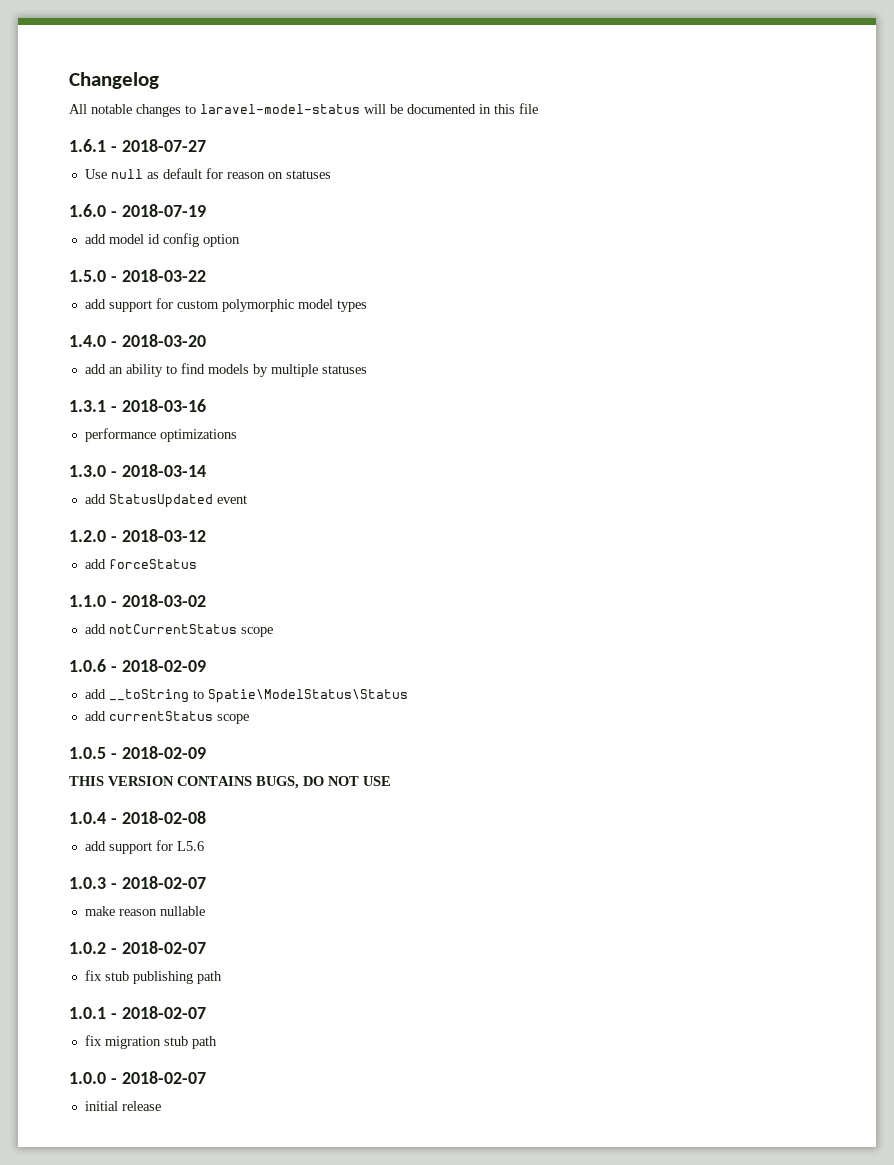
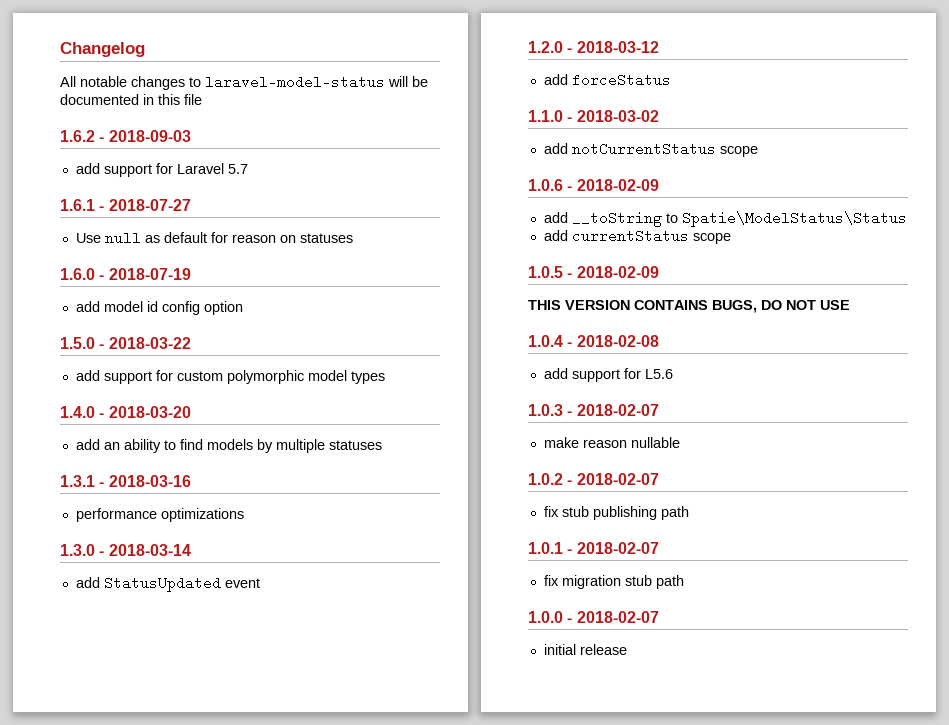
+ 1.6.2 - 2018-09-03
+ add support for Laravel 5.7

